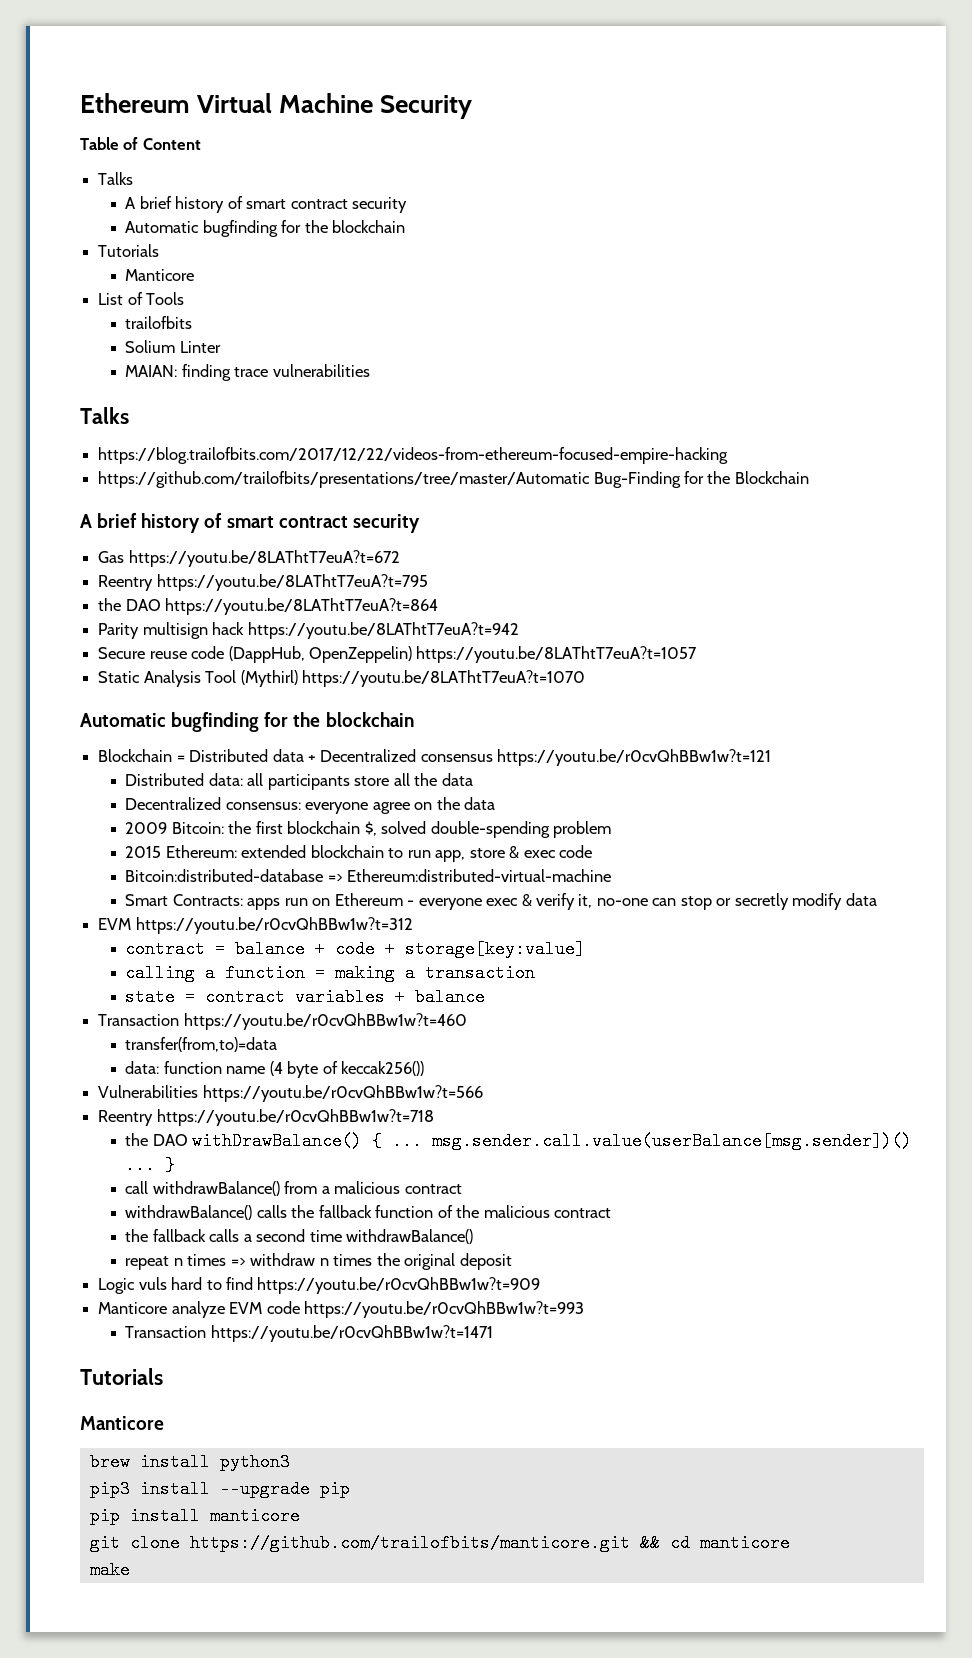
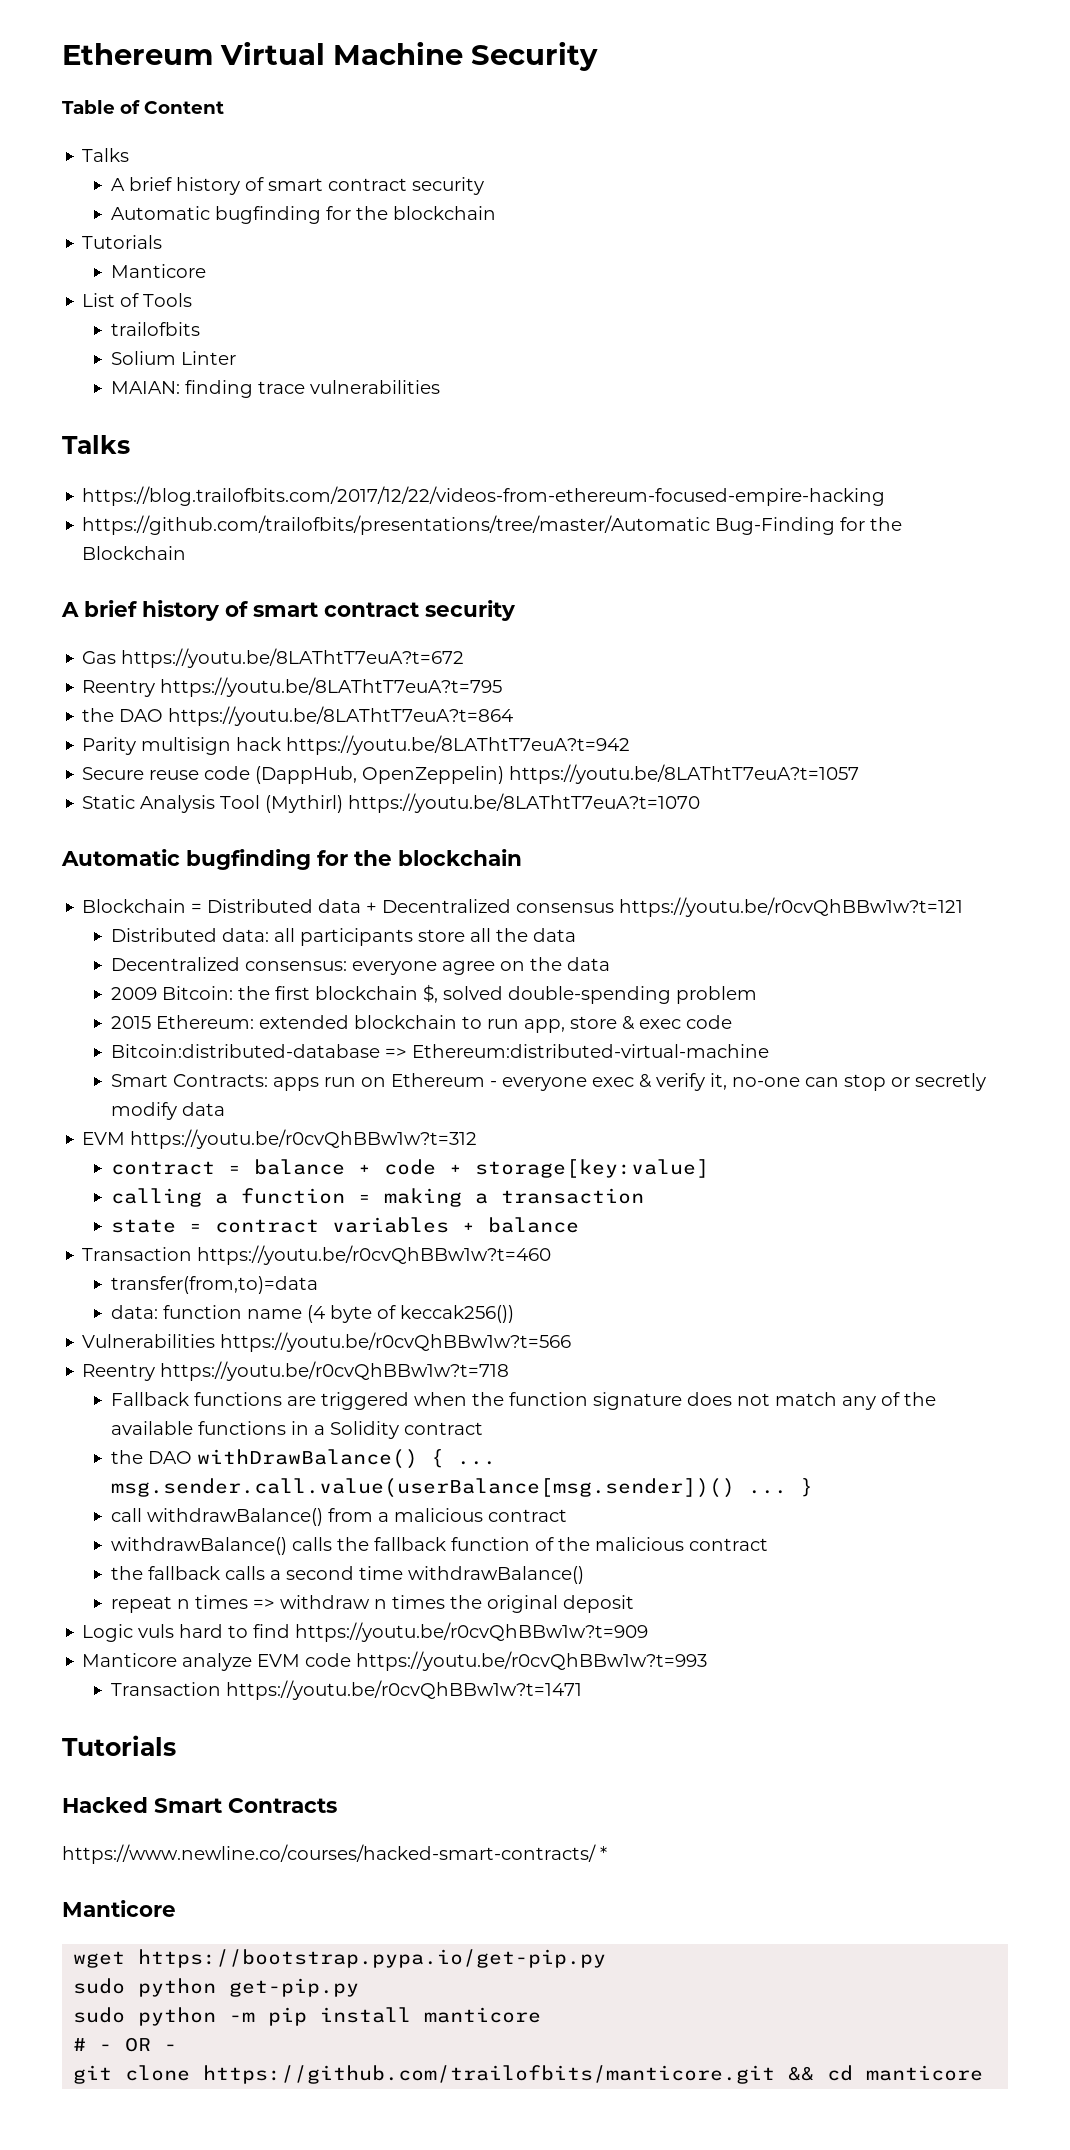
+ Fallback functions are triggered when the function signature does not match any of the available functions in a Solidity contract
  Transaction https://youtu.be/r0cvQhBBw1w?t=1471
  Tutorials
+ Hacked Smart Contracts
+ https://www.newline.co/courses/hacked-smart-contracts/ *
  Manticore
- brew install python3
- pip3 install --upgrade pip
- pip install manticore
+ wget https://bootstrap.pypa.io/get-pip.py
+ sudo python get-pip.py
+ sudo python -m pip install manticore
+ # - OR -
- make

